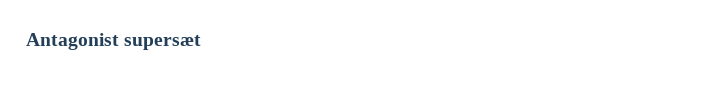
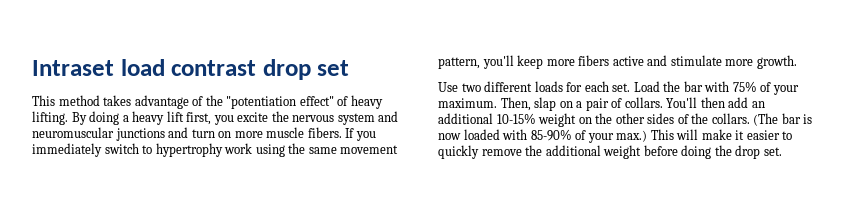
- Antagonist supersæt
+ Intraset load contrast drop set
+ This method takes advantage of the "potentiation effect" of heavy lifting. By doing a heavy lift first, you excite the nervous system and neuromuscular junctions and turn on more muscle fibers. If you immediately switch to hypertrophy work using the same movement pattern, you'll keep more fibers active and stimulate more growth.
+ Use two different loads for each set. Load the bar with 75% of your maximum. Then, slap on a pair of collars. You'll then add an additional 10-15% weight on the other sides of the collars. (The bar is now loaded with 85-90% of your max.) This will make it easier to quickly remove the additional weight before doing the drop set.

